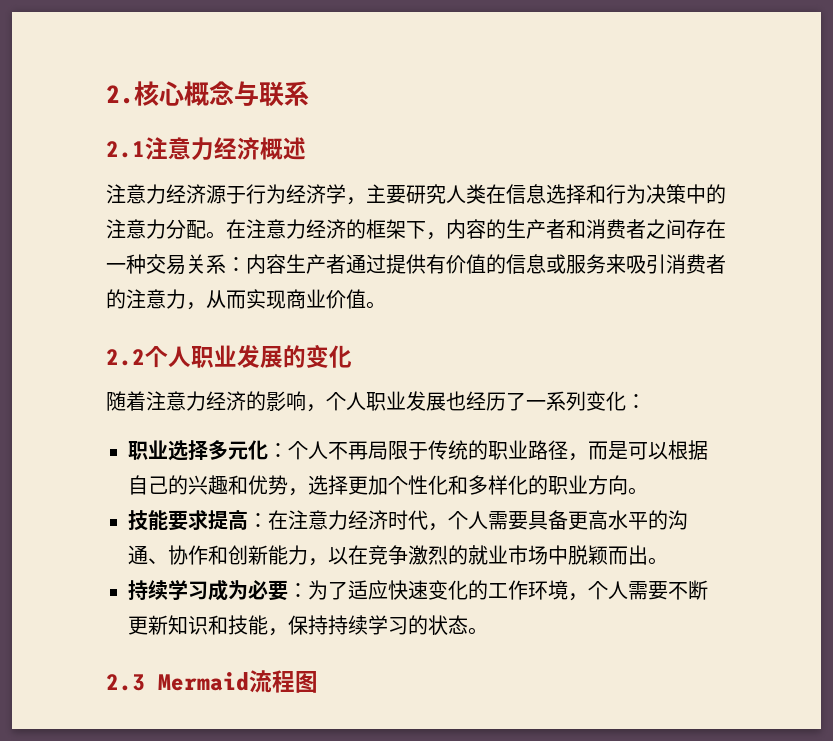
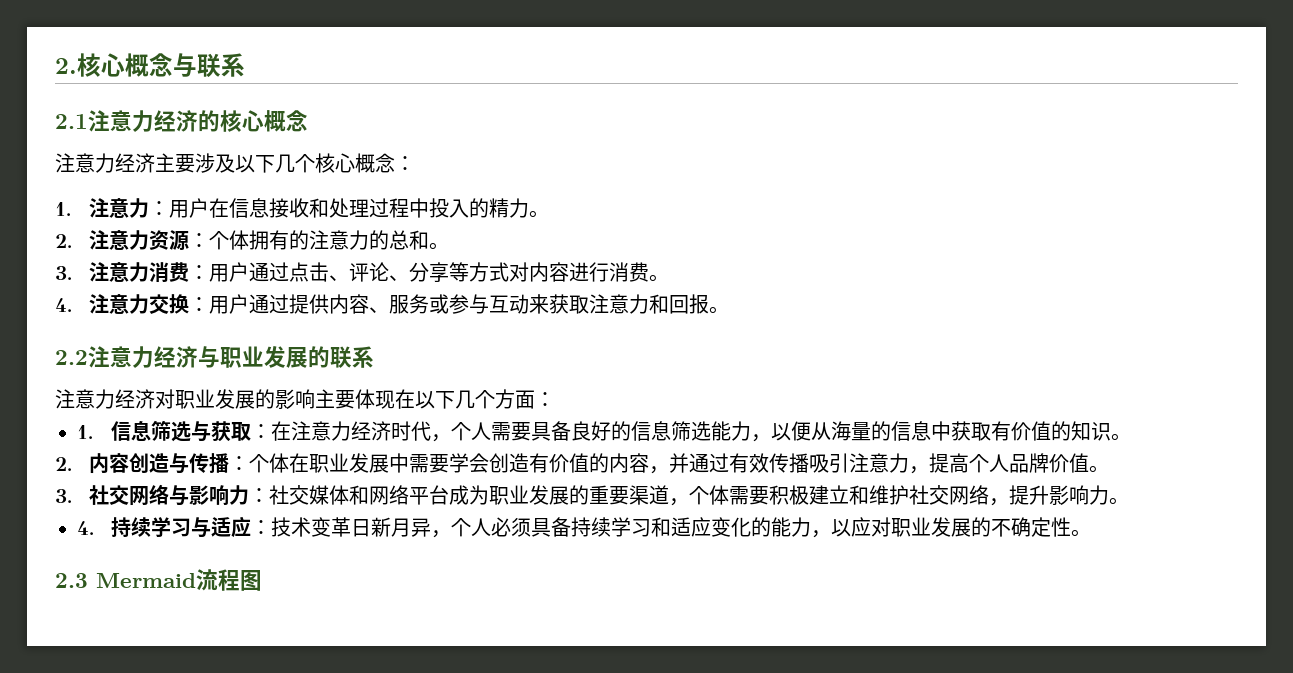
- 2.1注意力经济概述
- 注意力经济源于行为经济学，主要研究人类在信息选择和行为决策中的注意力分配。在注意力经济的框架下，内容的生产者和消费者之间存在一种交易关系：内容生产者通过提供有价值的信息或服务来吸引消费者的注意力，从而实现商业价值。
- 2.2个人职业发展的变化
- 随着注意力经济的影响，个人职业发展也经历了一系列变化：
- 职业选择多元化：个人不再局限于传统的职业路径，而是可以根据自己的兴趣和优势，选择更加个性化和多样化的职业方向。
- 技能要求提高：在注意力经济时代，个人需要具备更高水平的沟通、协作和创新能力，以在竞争激烈的就业市场中脱颖而出。
- 持续学习成为必要：为了适应快速变化的工作环境，个人需要不断更新知识和技能，保持持续学习的状态。
+ 2.1注意力经济的核心概念
+ 注意力经济主要涉及以下几个核心概念：
+ 1.注意力：用户在信息接收和处理过程中投入的精力。
+ 2.注意力资源：个体拥有的注意力的总和。
+ 3.注意力消费：用户通过点击、评论、分享等方式对内容进行消费。
+ 4.注意力交换：用户通过提供内容、服务或参与互动来获取注意力和回报。
+ 2.2注意力经济与职业发展的联系
+ 注意力经济对职业发展的影响主要体现在以下几个方面：
+ 1.信息筛选与获取：在注意力经济时代，个人需要具备良好的信息筛选能力，以便从海量的信息中获取有价值的知识。
+ 2.内容创造与传播：个体在职业发展中需要学会创造有价值的内容，并通过有效传播吸引注意力，提高个人品牌价值。
+ 3.社交网络与影响力：社交媒体和网络平台成为职业发展的重要渠道，个体需要积极建立和维护社交网络，提升影响力。
+ 4.持续学习与适应：技术变革日新月异，个人必须具备持续学习和适应变化的能力，以应对职业发展的不确定性。

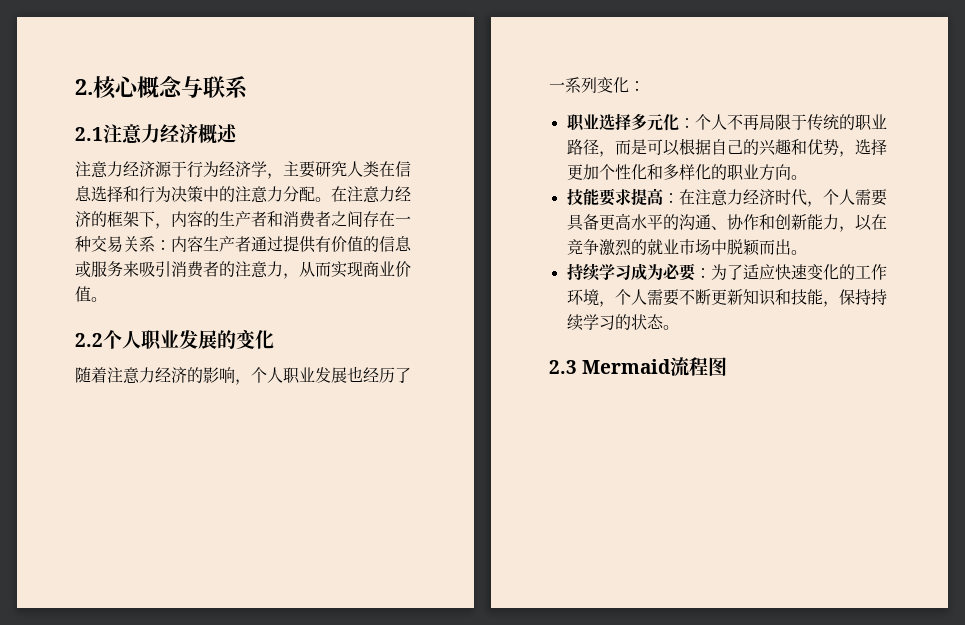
- 2.1注意力经济的核心概念
- 注意力经济主要涉及以下几个核心概念：
- 1.注意力：用户在信息接收和处理过程中投入的精力。
- 2.注意力资源：个体拥有的注意力的总和。
- 3.注意力消费：用户通过点击、评论、分享等方式对内容进行消费。
- 4.注意力交换：用户通过提供内容、服务或参与互动来获取注意力和回报。
- 2.2注意力经济与职业发展的联系
- 注意力经济对职业发展的影响主要体现在以下几个方面：
- 1.信息筛选与获取：在注意力经济时代，个人需要具备良好的信息筛选能力，以便从海量的信息中获取有价值的知识。
- 2.内容创造与传播：个体在职业发展中需要学会创造有价值的内容，并通过有效传播吸引注意力，提高个人品牌价值。
- 3.社交网络与影响力：社交媒体和网络平台成为职业发展的重要渠道，个体需要积极建立和维护社交网络，提升影响力。
- 4.持续学习与适应：技术变革日新月异，个人必须具备持续学习和适应变化的能力，以应对职业发展的不确定性。
+ 2.1注意力经济概述
+ 注意力经济源于行为经济学，主要研究人类在信息选择和行为决策中的注意力分配。在注意力经济的框架下，内容的生产者和消费者之间存在一种交易关系：内容生产者通过提供有价值的信息或服务来吸引消费者的注意力，从而实现商业价值。
+ 2.2个人职业发展的变化
+ 随着注意力经济的影响，个人职业发展也经历了一系列变化：
+ 职业选择多元化：个人不再局限于传统的职业路径，而是可以根据自己的兴趣和优势，选择更加个性化和多样化的职业方向。
+ 技能要求提高：在注意力经济时代，个人需要具备更高水平的沟通、协作和创新能力，以在竞争激烈的就业市场中脱颖而出。
+ 持续学习成为必要：为了适应快速变化的工作环境，个人需要不断更新知识和技能，保持持续学习的状态。

